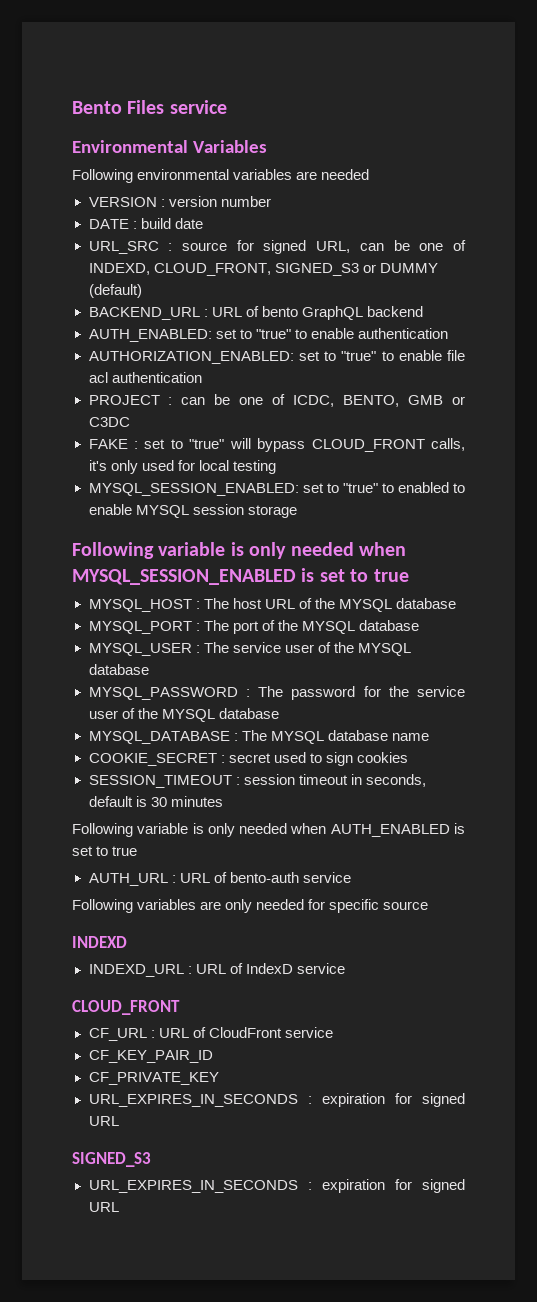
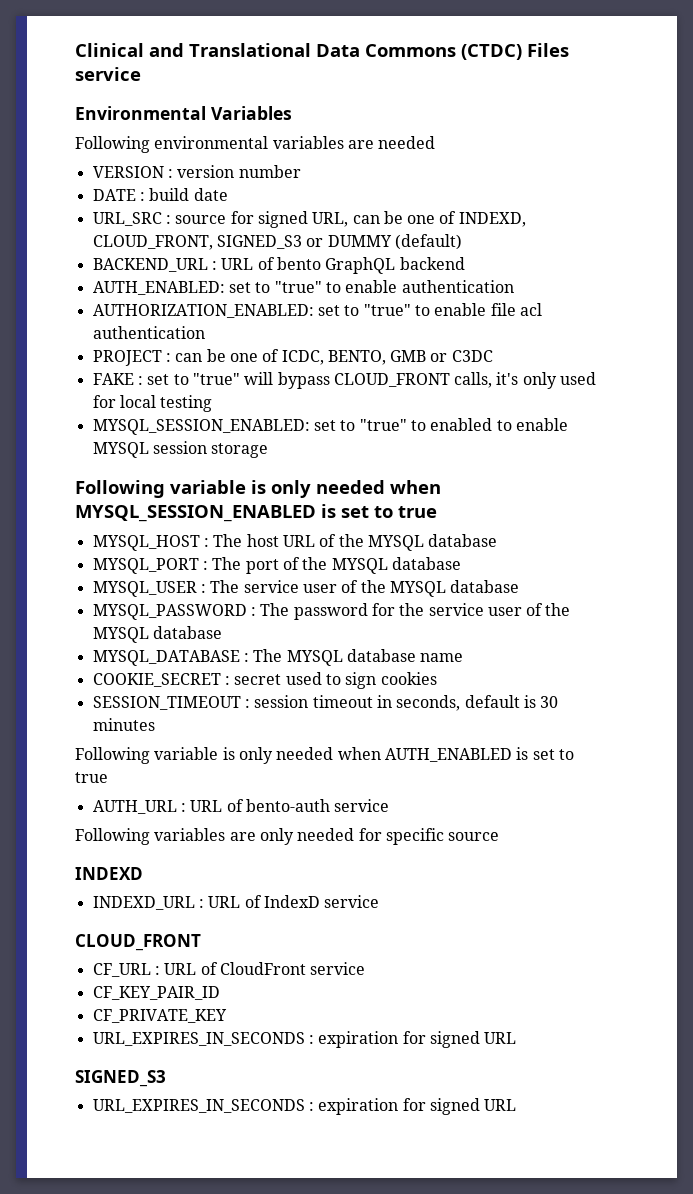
- Bento Files service
+ Clinical and Translational Data Commons (CTDC) Files service

